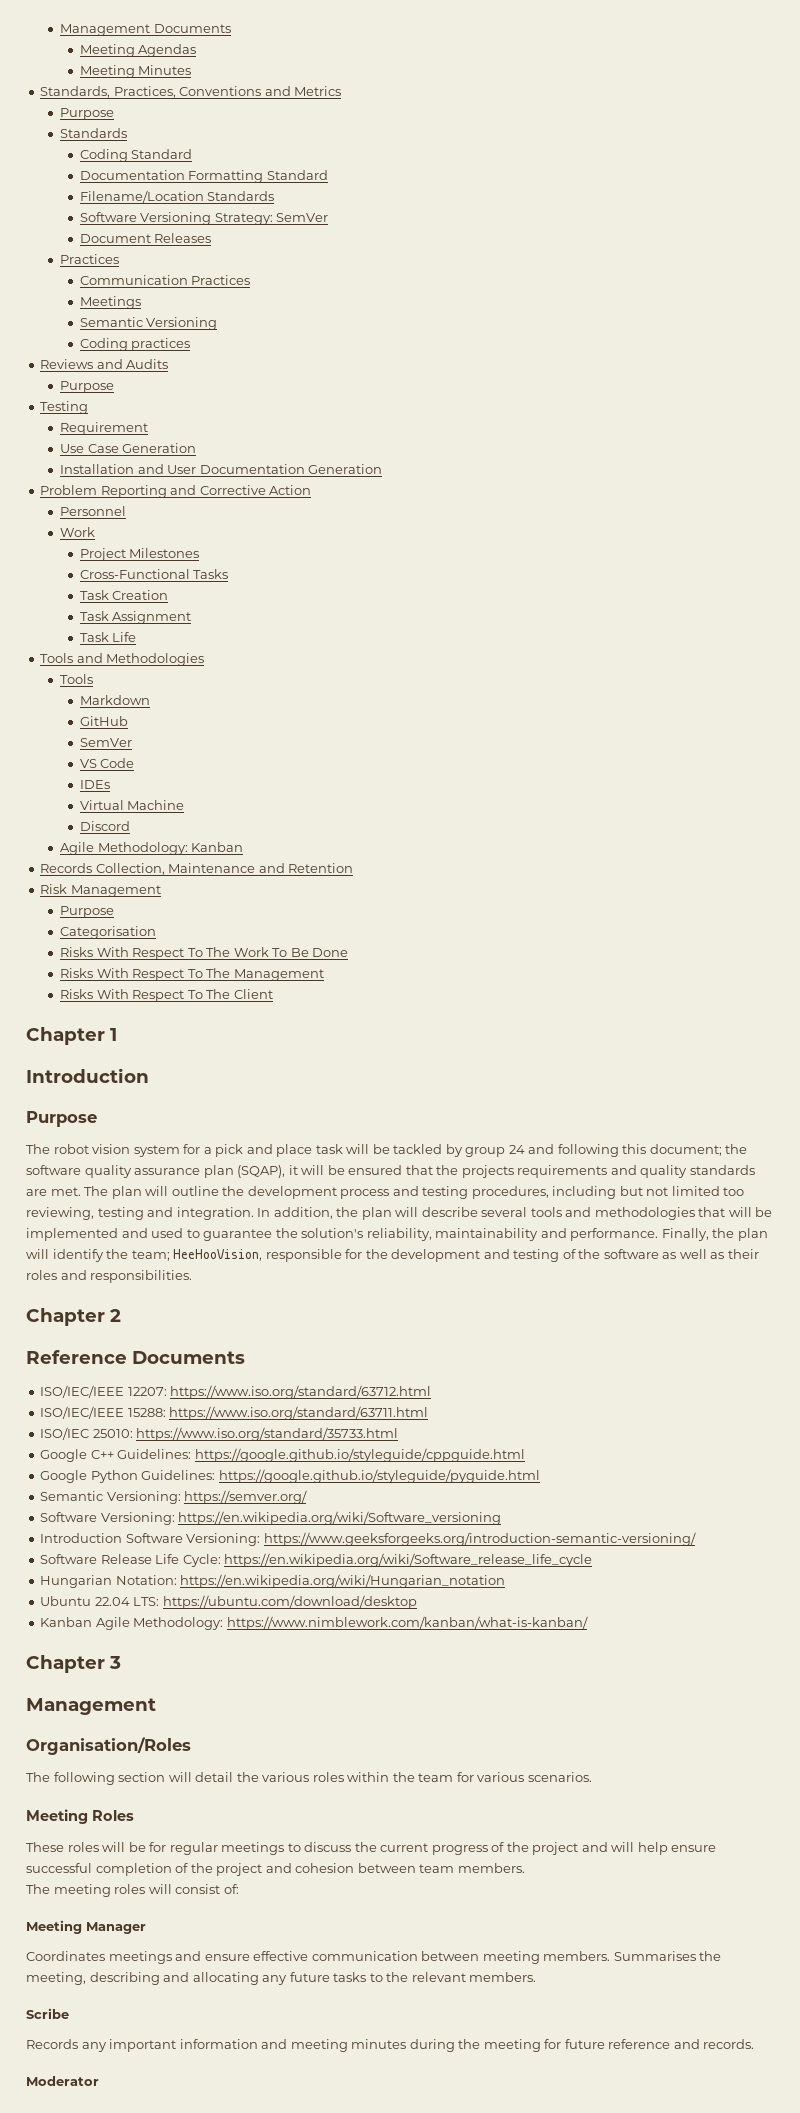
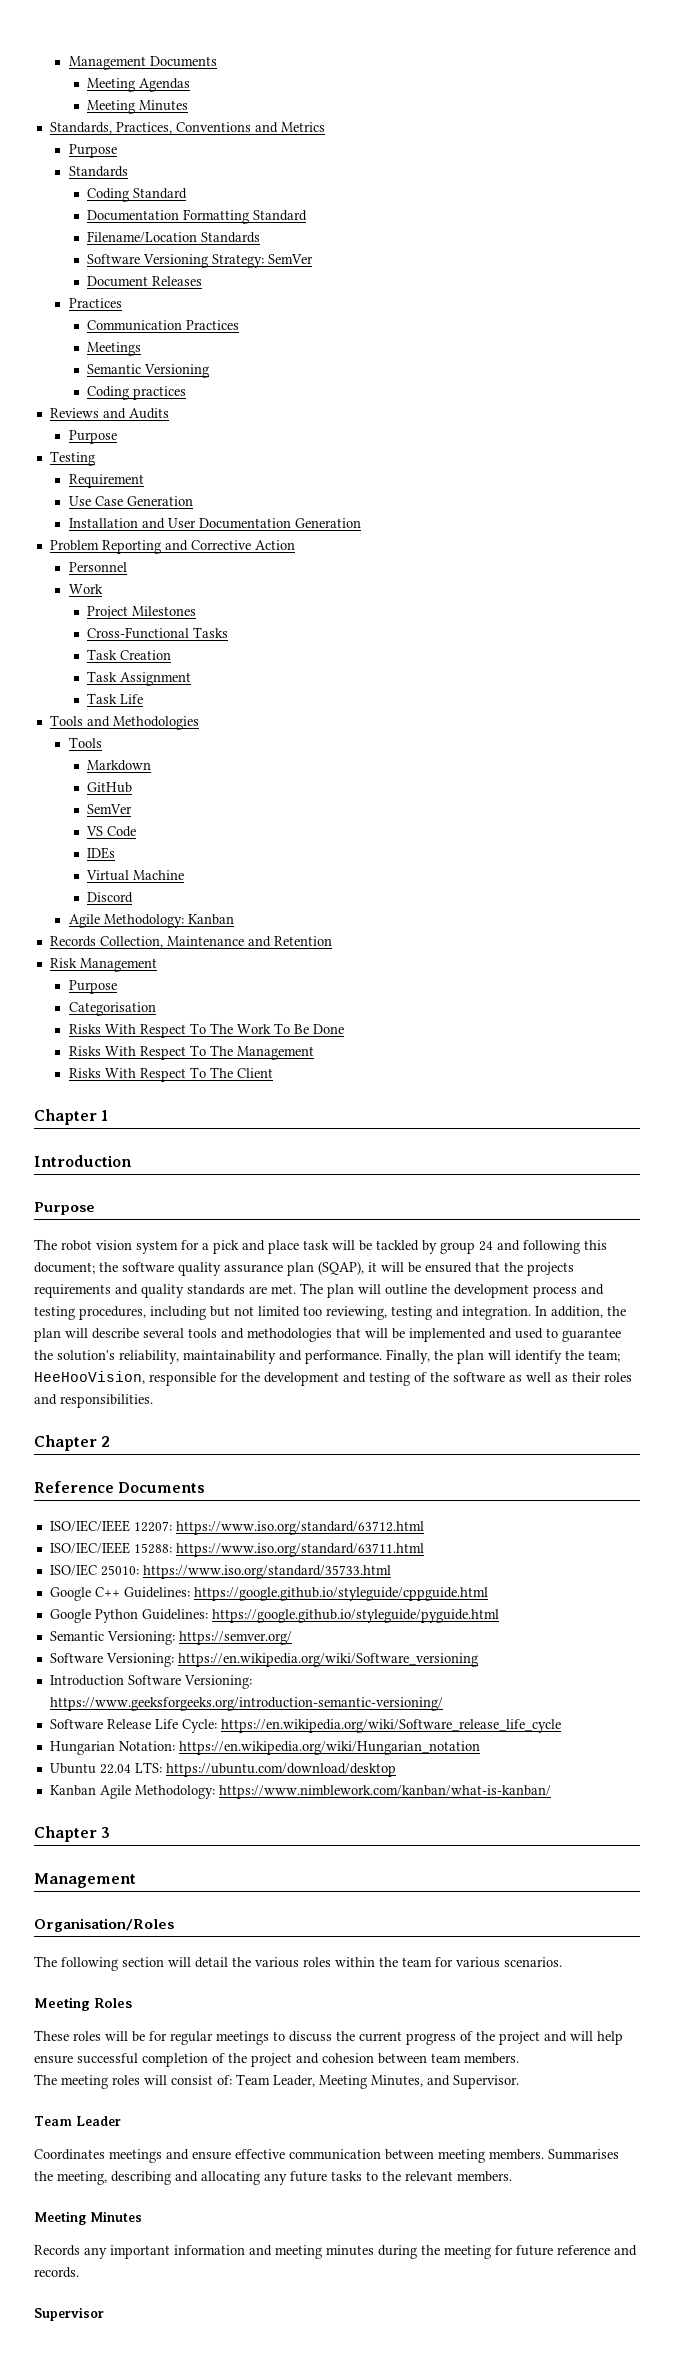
- The meeting roles will consist of:
- Meeting Manager
+ The meeting roles will consist of: Team Leader, Meeting Minutes, and Supervisor.
+ Team Leader
  Summarises the meeting, describing and allocating any future tasks to the relevant members.
- Scribe
+ Meeting Minutes
- Moderator
+ Supervisor

